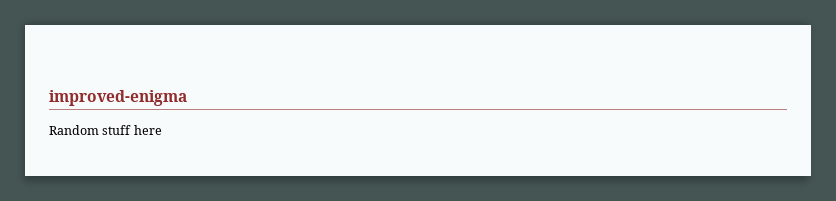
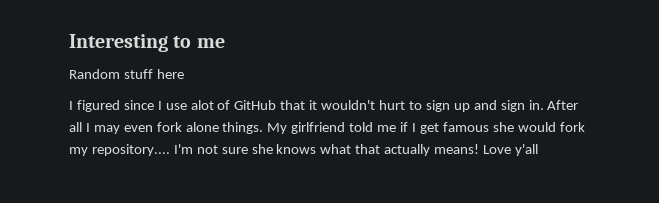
- improved-enigma
+ Interesting to me
+ I figured since I use alot of GitHub that it wouldn't hurt to sign up and sign in. After all I may even fork alone things. My girlfriend told me if I get famous she would fork my repository.... I'm not sure she knows what that actually means! Love y'all

